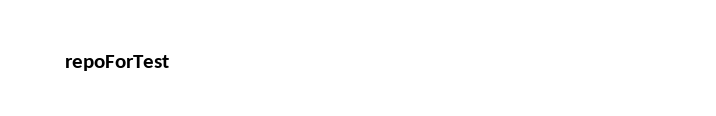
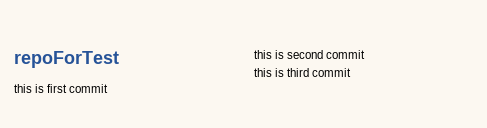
+ this is first commit
+ this is second commit
+ this is third commit

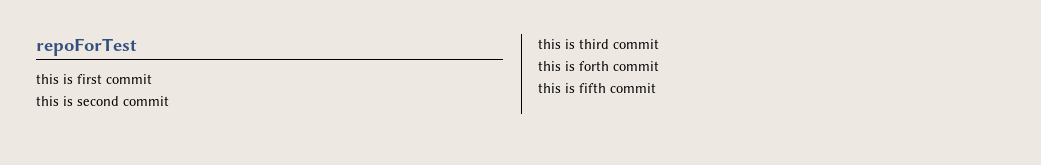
+ this is forth commit
+ this is fifth commit

